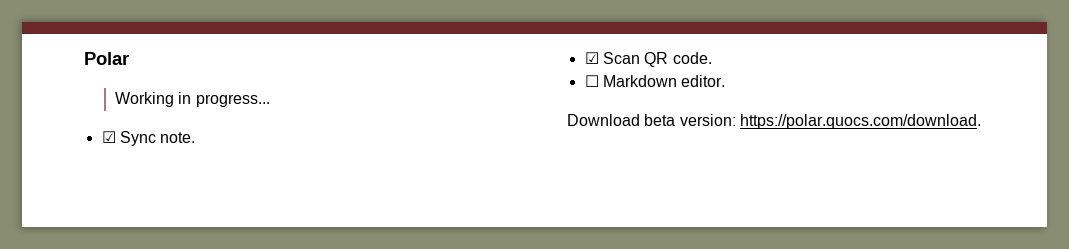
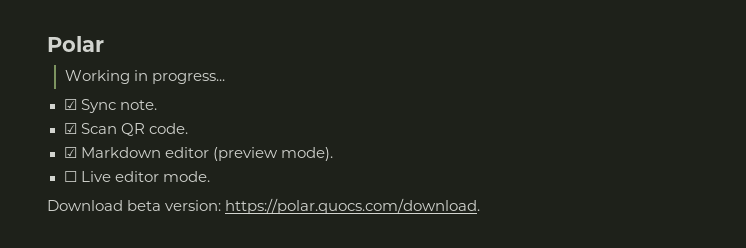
- ☐ Markdown editor.
+ ☑ Markdown editor (preview mode).
+ ☐ Live editor mode.

